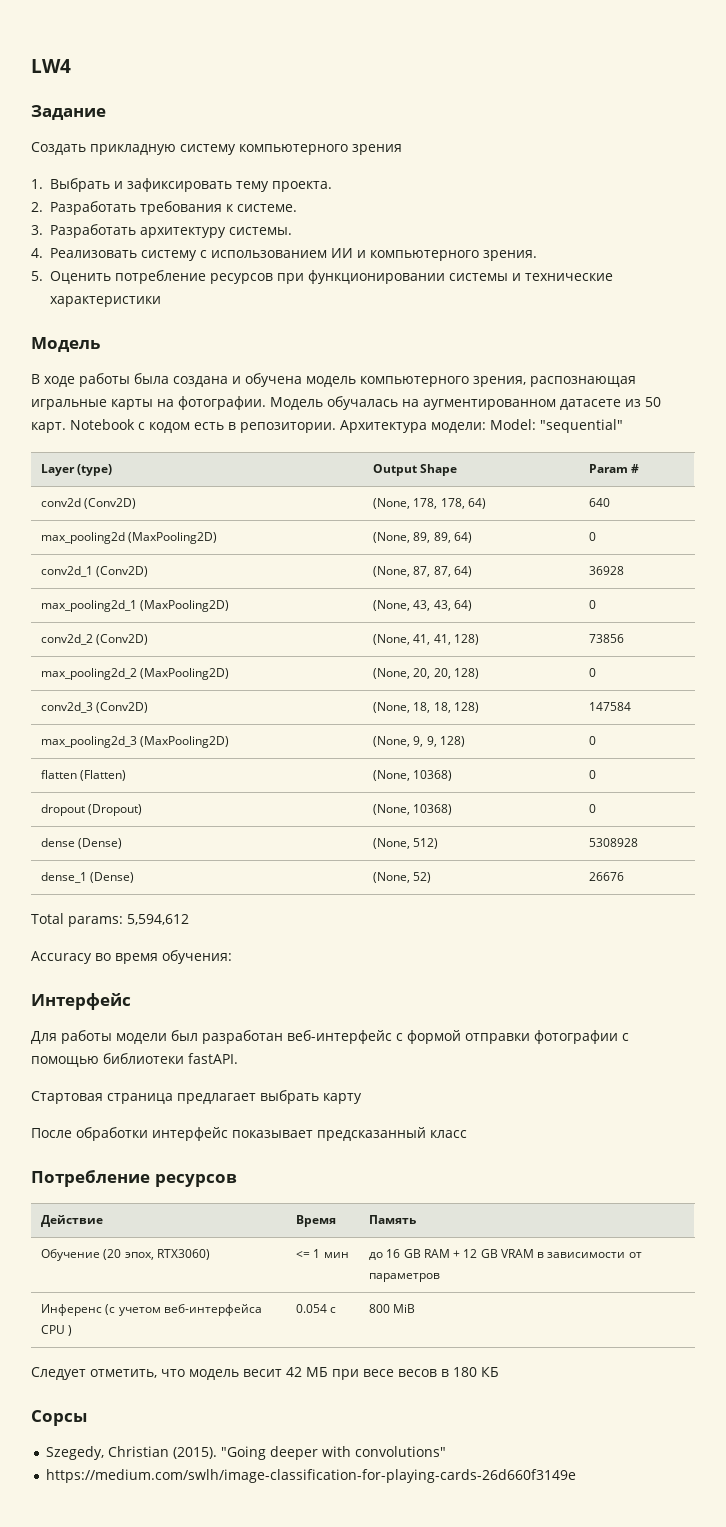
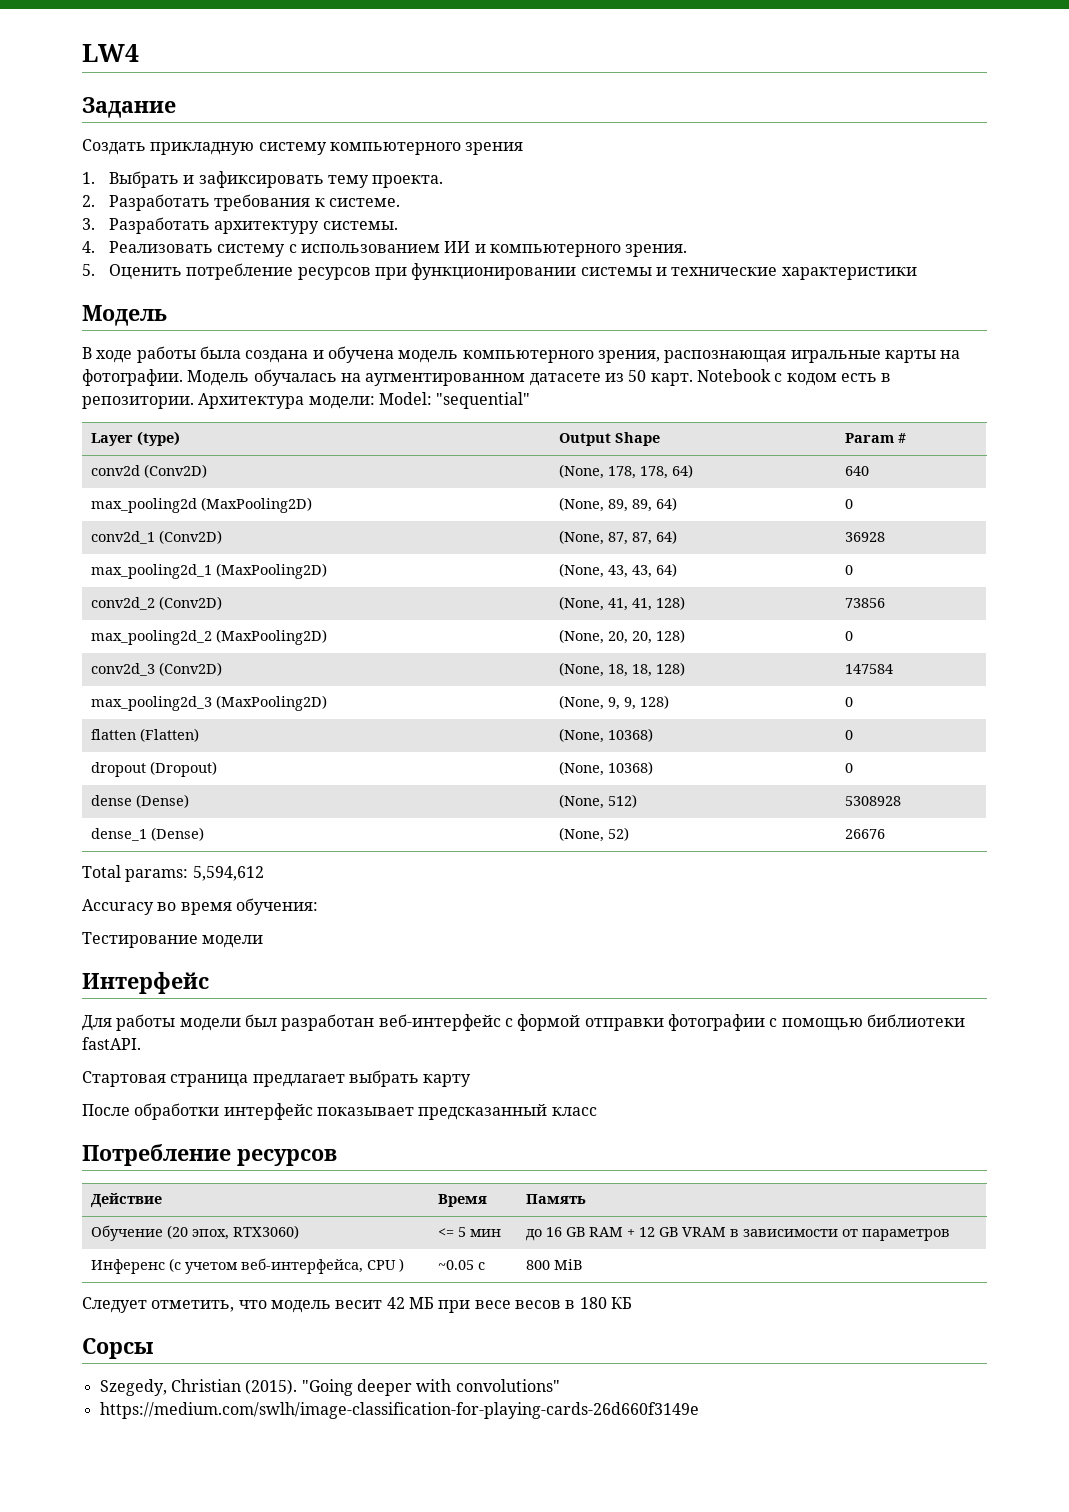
+ Тестирование модели
- Обучение (20 эпох, RTX3060) | <= 1 мин | до 16 GB RAM + 12 GB VRAM в зависимости от параметров
+ Обучение (20 эпох, RTX3060) | <= 5 мин | до 16 GB RAM + 12 GB VRAM в зависимости от параметров
- Инференс (с учетом веб-интерфейса CPU ) | 0.054 с | 800 MiB
+ Инференс (с учетом веб-интерфейса, CPU ) | ~0.05 с | 800 MiB

